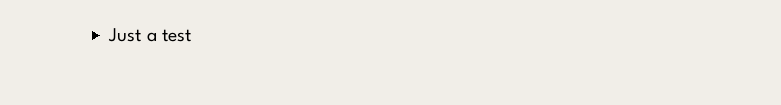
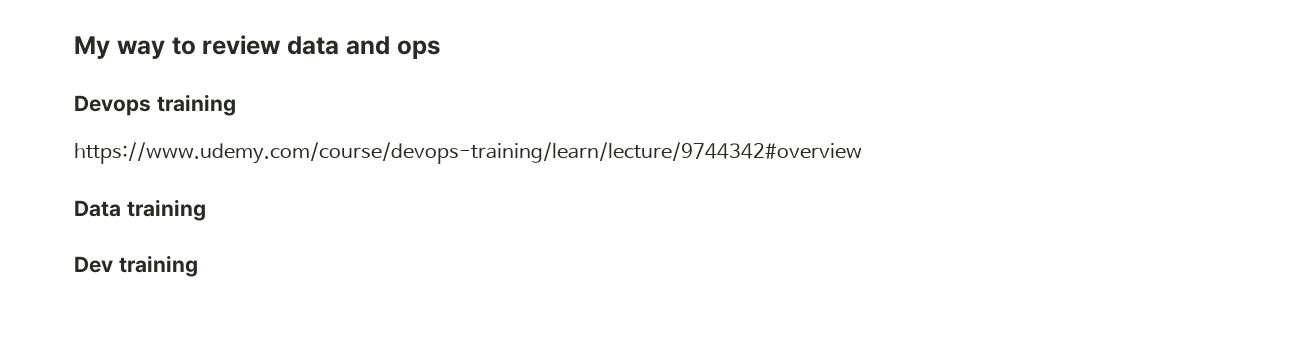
- Just a test
+ My way to review data and ops
+ Devops training
+ https://www.udemy.com/course/devops-training/learn/lecture/9744342#overview
+ Data training
+ Dev training

